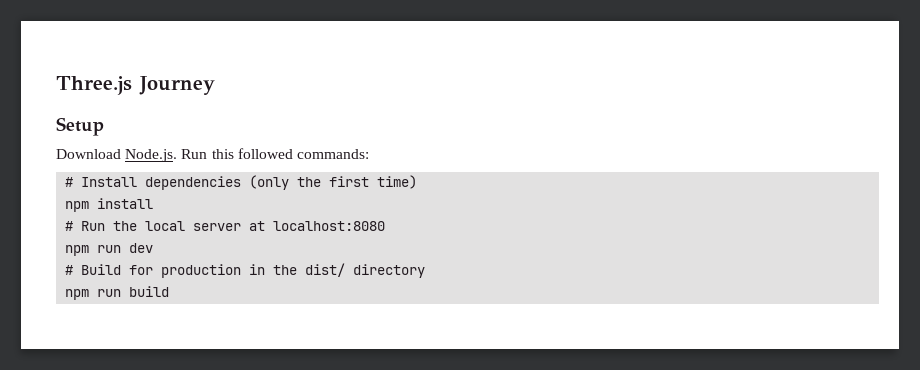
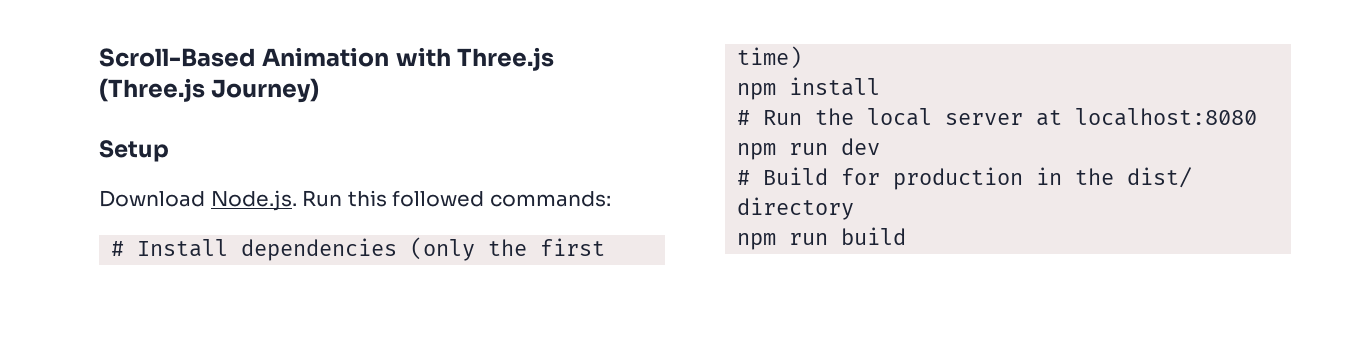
- Three.js Journey
+ Scroll-Based Animation with Three.js (Three.js Journey)

